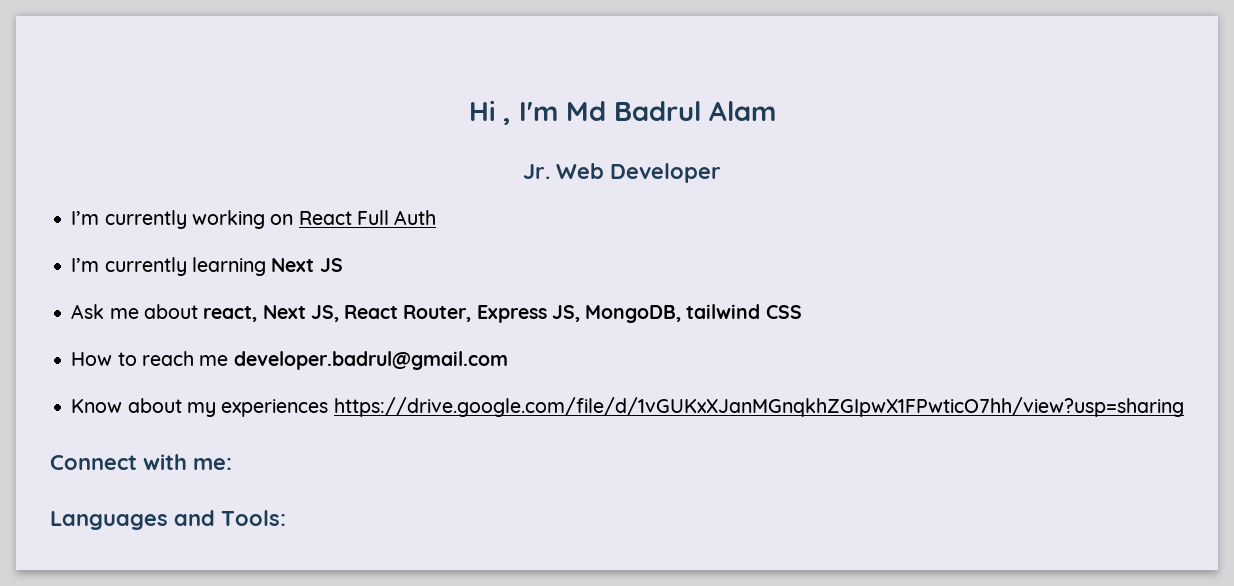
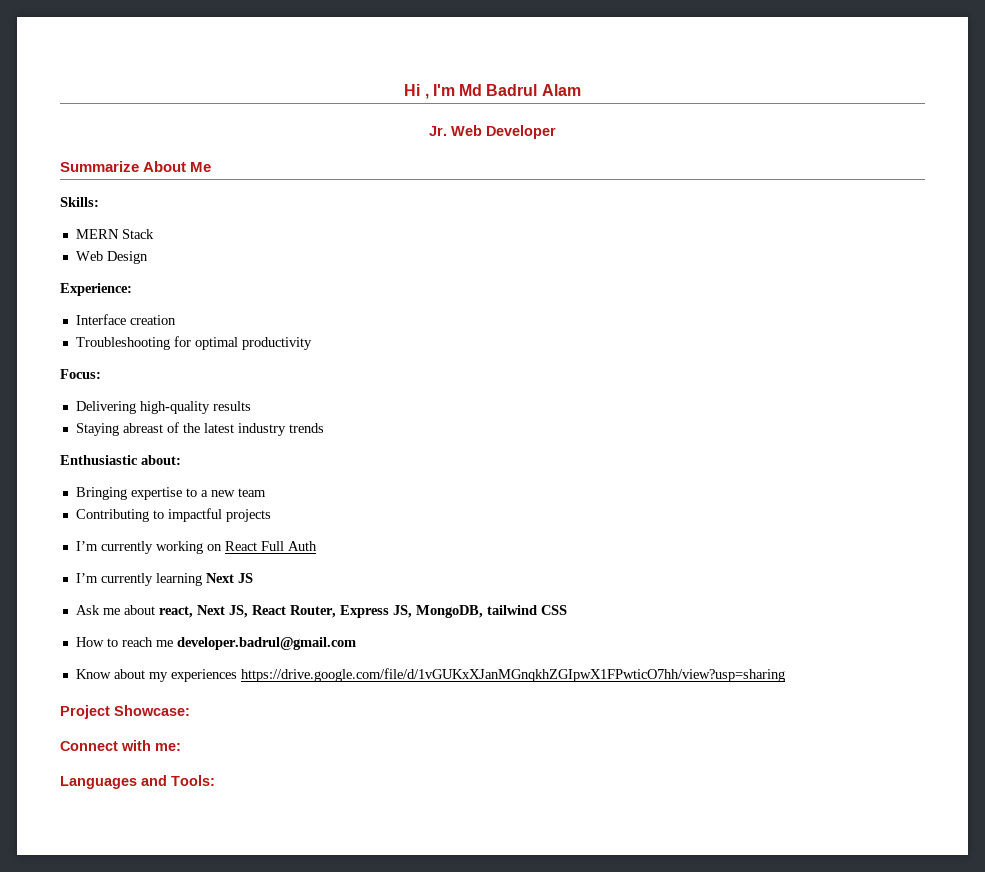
+ Summarize About Me
+ Skills:
+ MERN Stack
+ Web Design
+ Experience:
+ Interface creation
+ Troubleshooting for optimal productivity
+ Focus:
+ Delivering high-quality results
+ Staying abreast of the latest industry trends
+ Enthusiastic about:
+ Bringing expertise to a new team
+ Contributing to impactful projects
+ Project Showcase:

